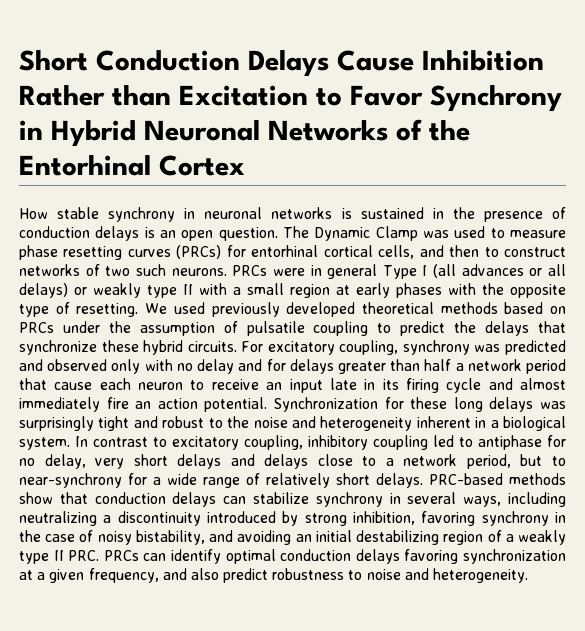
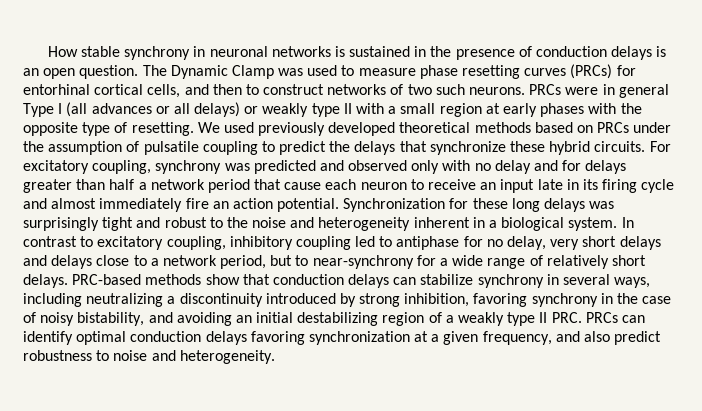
- Short Conduction Delays Cause Inhibition Rather than Excitation to Favor Synchrony in Hybrid Neuronal Networks of the Entorhinal Cortex

